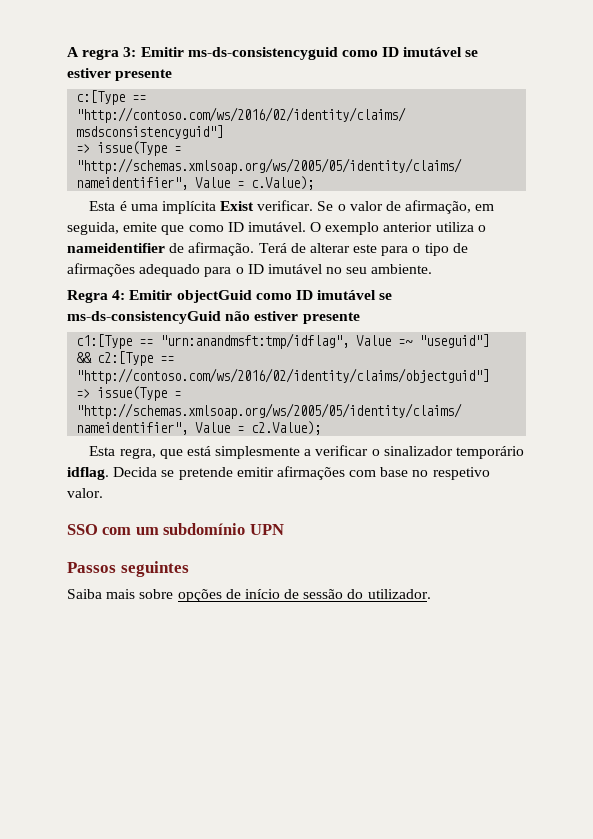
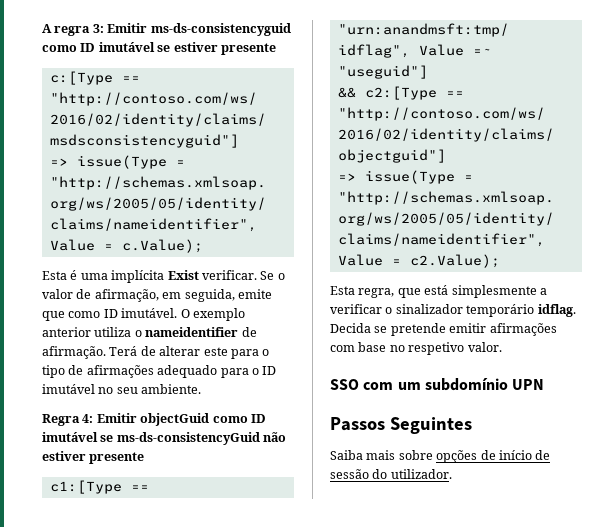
- Passos seguintes
+ Passos Seguintes

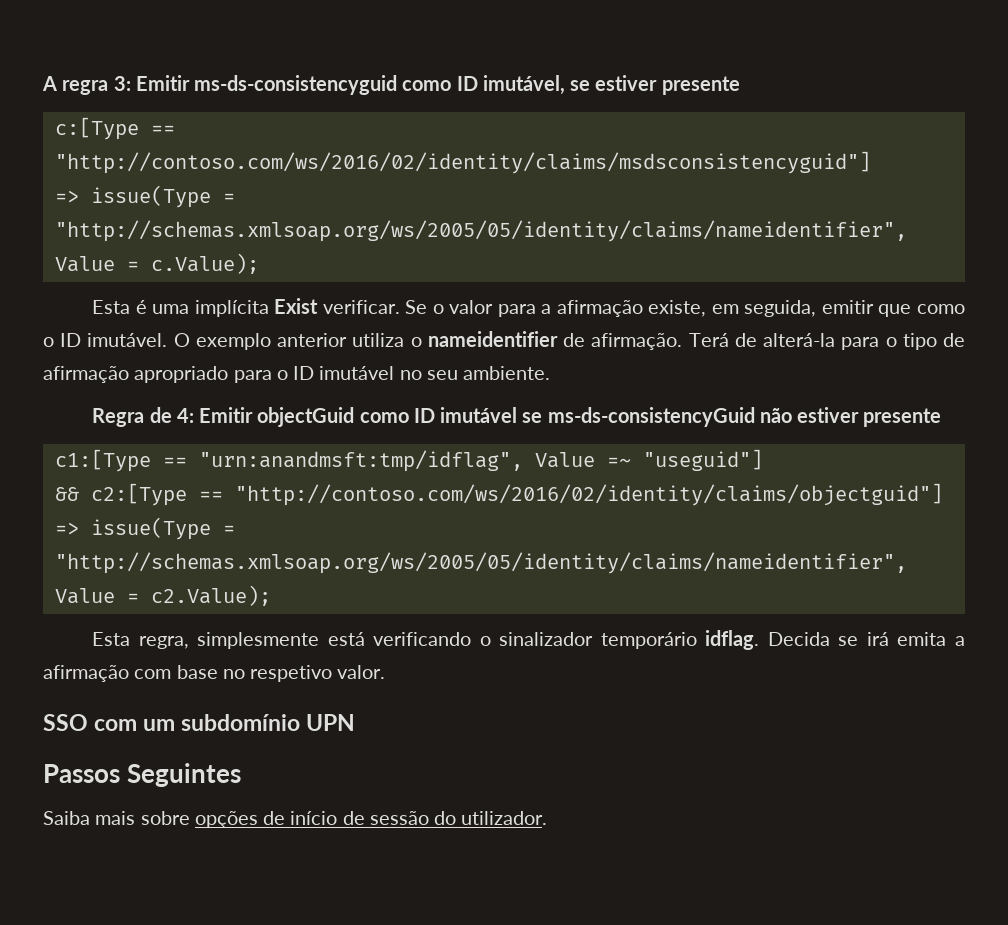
- A regra 3: Emitir ms-ds-consistencyguid como ID imutável se estiver presente
+ A regra 3: Emitir ms-ds-consistencyguid como ID imutável, se estiver presente
- Se o valor de afirmação, em seguida, emite que como ID imutável.
+ Se o valor para a afirmação existe, em seguida, emitir que como o ID imutável.
- Terá de alterar este para o tipo de afirmações adequado para o ID imutável no seu ambiente.
+ Terá de alterá-la para o tipo de afirmação apropriado para o ID imutável no seu ambiente.
- Regra 4: Emitir objectGuid como ID imutável se ms-ds-consistencyGuid não estiver presente
+ Regra de 4: Emitir objectGuid como ID imutável se ms-ds-consistencyGuid não estiver presente
- Esta regra, que está simplesmente a verificar o sinalizador temporário idflag.
+ Esta regra, simplesmente está verificando o sinalizador temporário idflag.
- Decida se pretende emitir afirmações com base no respetivo valor.
+ Decida se irá emita a afirmação com base no respetivo valor.

